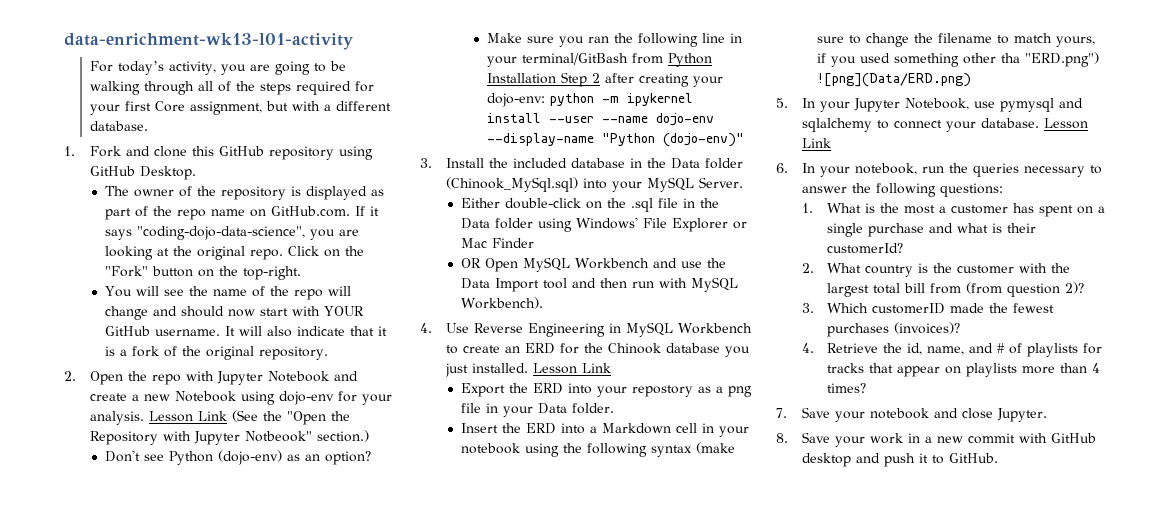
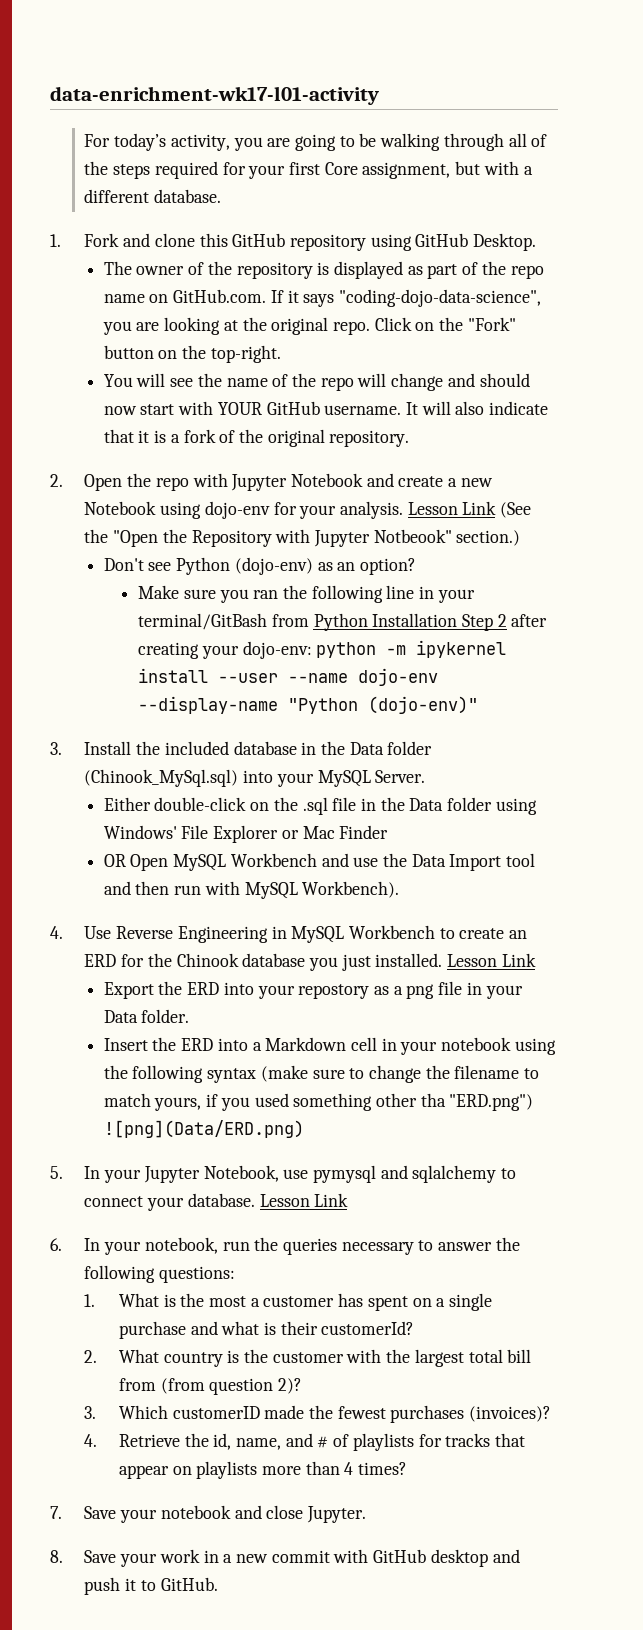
- data-enrichment-wk13-l01-activity
+ data-enrichment-wk17-l01-activity

